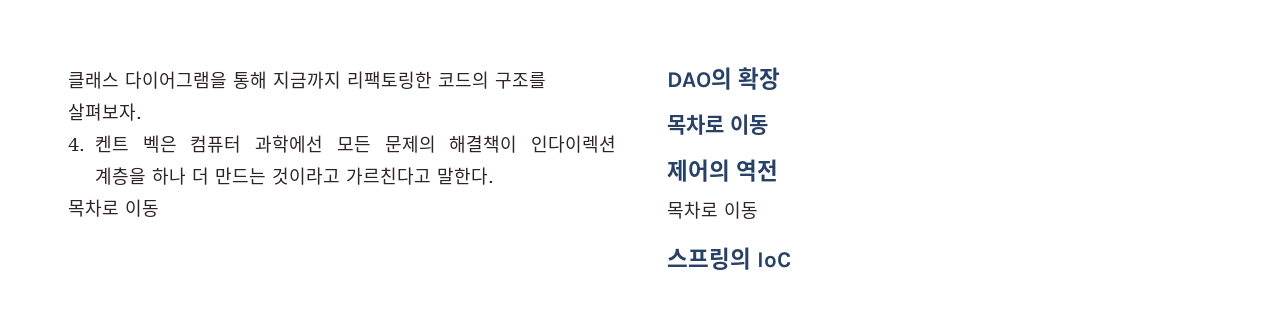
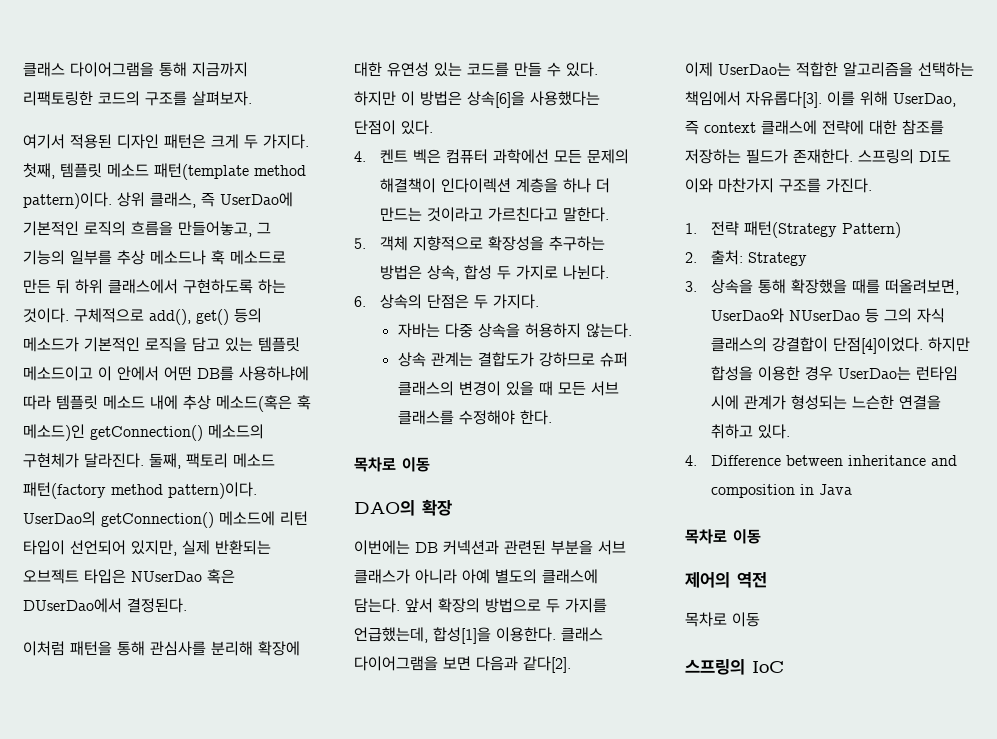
+ 여기서 적용된 디자인 패턴은 크게 두 가지다. 첫째, 템플릿 메소드 패턴(template method pattern)이다. 상위 클래스, 즉 UserDao에 기본적인 로직의 흐름을 만들어놓고, 그 기능의 일부를 추상 메소드나 훅 메소드로 만든 뒤 하위 클래스에서 구현하도록 하는 것이다. 구체적으로 add(), get() 등의 메소드가 기본적인 로직을 담고 있는 템플릿 메소드이고 이 안에서 어떤 DB를 사용하냐에 따라 템플릿 메소드 내에 추상 메소드(혹은 훅 메소드)인 getConnection() 메소드의 구현체가 달라진다. 둘째, 팩토리 메소드 패턴(factory method pattern)이다. UserDao의 getConnection() 메소드에 리턴 타입이 선언되어 있지만, 실제 반환되는 오브젝트 타입은 NUserDao 혹은 DUserDao에서 결정된다.
+ 이처럼 패턴을 통해 관심사를 분리해 확장에 대한 유연성 있는 코드를 만들 수 있다. 하지만 이 방법은 상속[6]을 사용했다는 단점이 있다.
  4. 켄트 벡은 컴퓨터 과학에선 모든 문제의 해결책이 인다이렉션 계층을 하나 더 만드는 것이라고 가르친다고 말한다.
+ 5. 객체 지향적으로 확장성을 추구하는 방법은 상속, 합성 두 가지로 나뉜다.
+ 6. 상속의 단점은 두 가지다.
+ 자바는 다중 상속을 허용하지 않는다.
+ 상속 관계는 결합도가 강하므로 슈퍼 클래스의 변경이 있을 때 모든 서브 클래스를 수정해야 한다.
  목차로 이동
  DAO의 확장
+ 이번에는 DB 커넥션과 관련된 부분을 서브 클래스가 아니라 아예 별도의 클래스에 담는다. 앞서 확장의 방법으로 두 가지를 언급했는데, 합성[1]을 이용한다. 클래스 다이어그램을 보면 다음과 같다[2].
+ 이제 UserDao는 적합한 알고리즘을 선택하는 책임에서 자유롭다[3]. 이를 위해 UserDao, 즉 context 클래스에 전략에 대한 참조를 저장하는 필드가 존재한다. 스프링의 DI도 이와 마찬가지 구조를 가진다.
+ 1. 전략 패턴(Strategy Pattern)
+ 2. 출처: Strategy
+ 3. 상속을 통해 확장했을 때를 떠올려보면, UserDao와 NUserDao 등 그의 자식 클래스의 강결합이 단점[4]이었다. 하지만 합성을 이용한 경우 UserDao는 런타임 시에 관계가 형성되는 느슨한 연결을 취하고 있다.
+ 4. Difference between inheritance and composition in Java

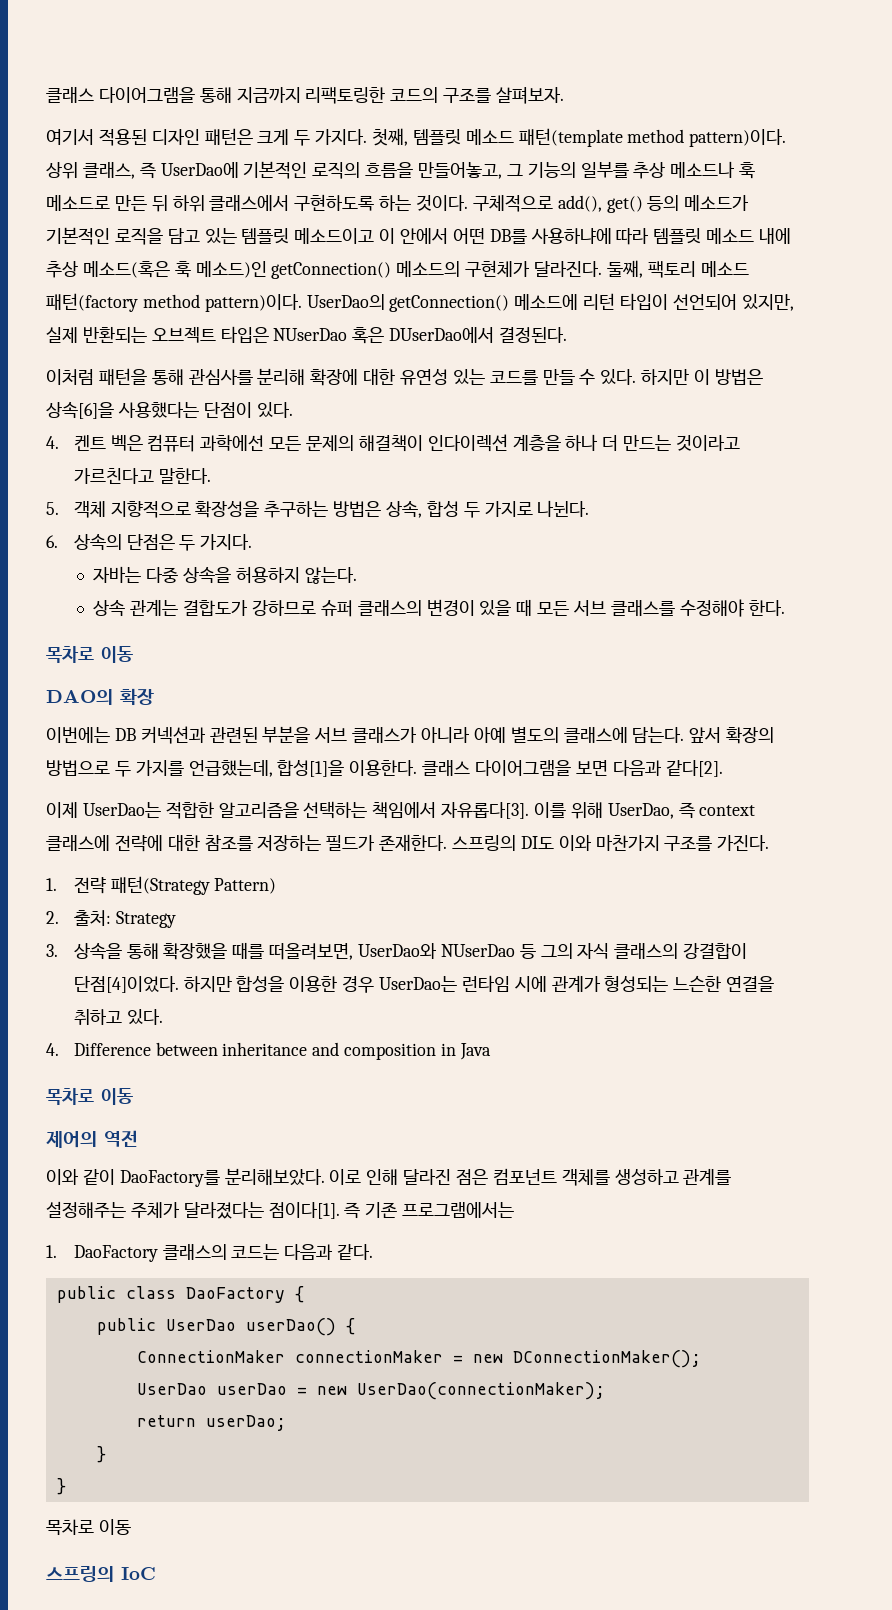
+ 이와 같이 DaoFactory를 분리해보았다. 이로 인해 달라진 점은 컴포넌트 객체를 생성하고 관계를 설정해주는 주체가 달라졌다는 점이다[1]. 즉 기존 프로그램에서는
+ 1. DaoFactory 클래스의 코드는 다음과 같다.
+ public class DaoFactory {
+ public UserDao userDao() {
+ ConnectionMaker connectionMaker = new DConnectionMaker();
+ UserDao userDao = new UserDao(connectionMaker);
+ return userDao;
+ }
+ }

